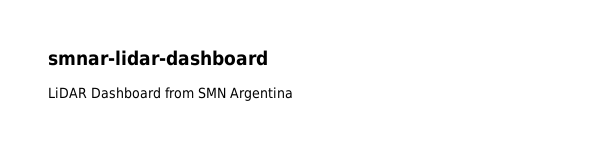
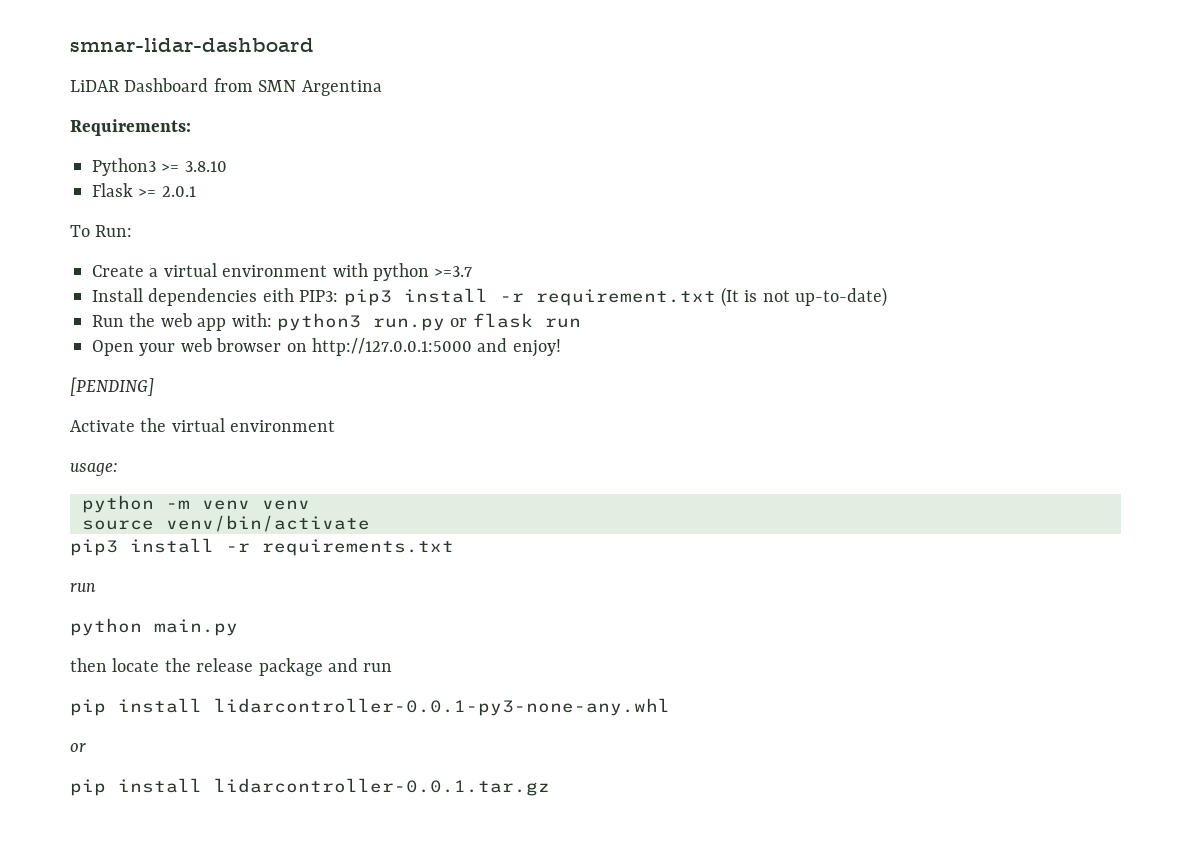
+ Requirements:
+ Python3 >= 3.8.10
+ Flask >= 2.0.1
+ To Run:
+ Create a virtual environment with python >=3.7
+ Install dependencies eith PIP3: pip3 install -r requirement.txt (It is not up-to-date)
+ Run the web app with: python3 run.py or flask run
+ Open your web browser on http://127.0.0.1:5000 and enjoy!
+ [PENDING]
+ Activate the virtual environment
+ usage:
+ python -m venv venv
+ source venv/bin/activate
+ pip3 install -r requirements.txt
+ run
+ python main.py
+ then locate the release package and run
+ pip install lidarcontroller-0.0.1-py3-none-any.whl
+ or
+ pip install lidarcontroller-0.0.1.tar.gz

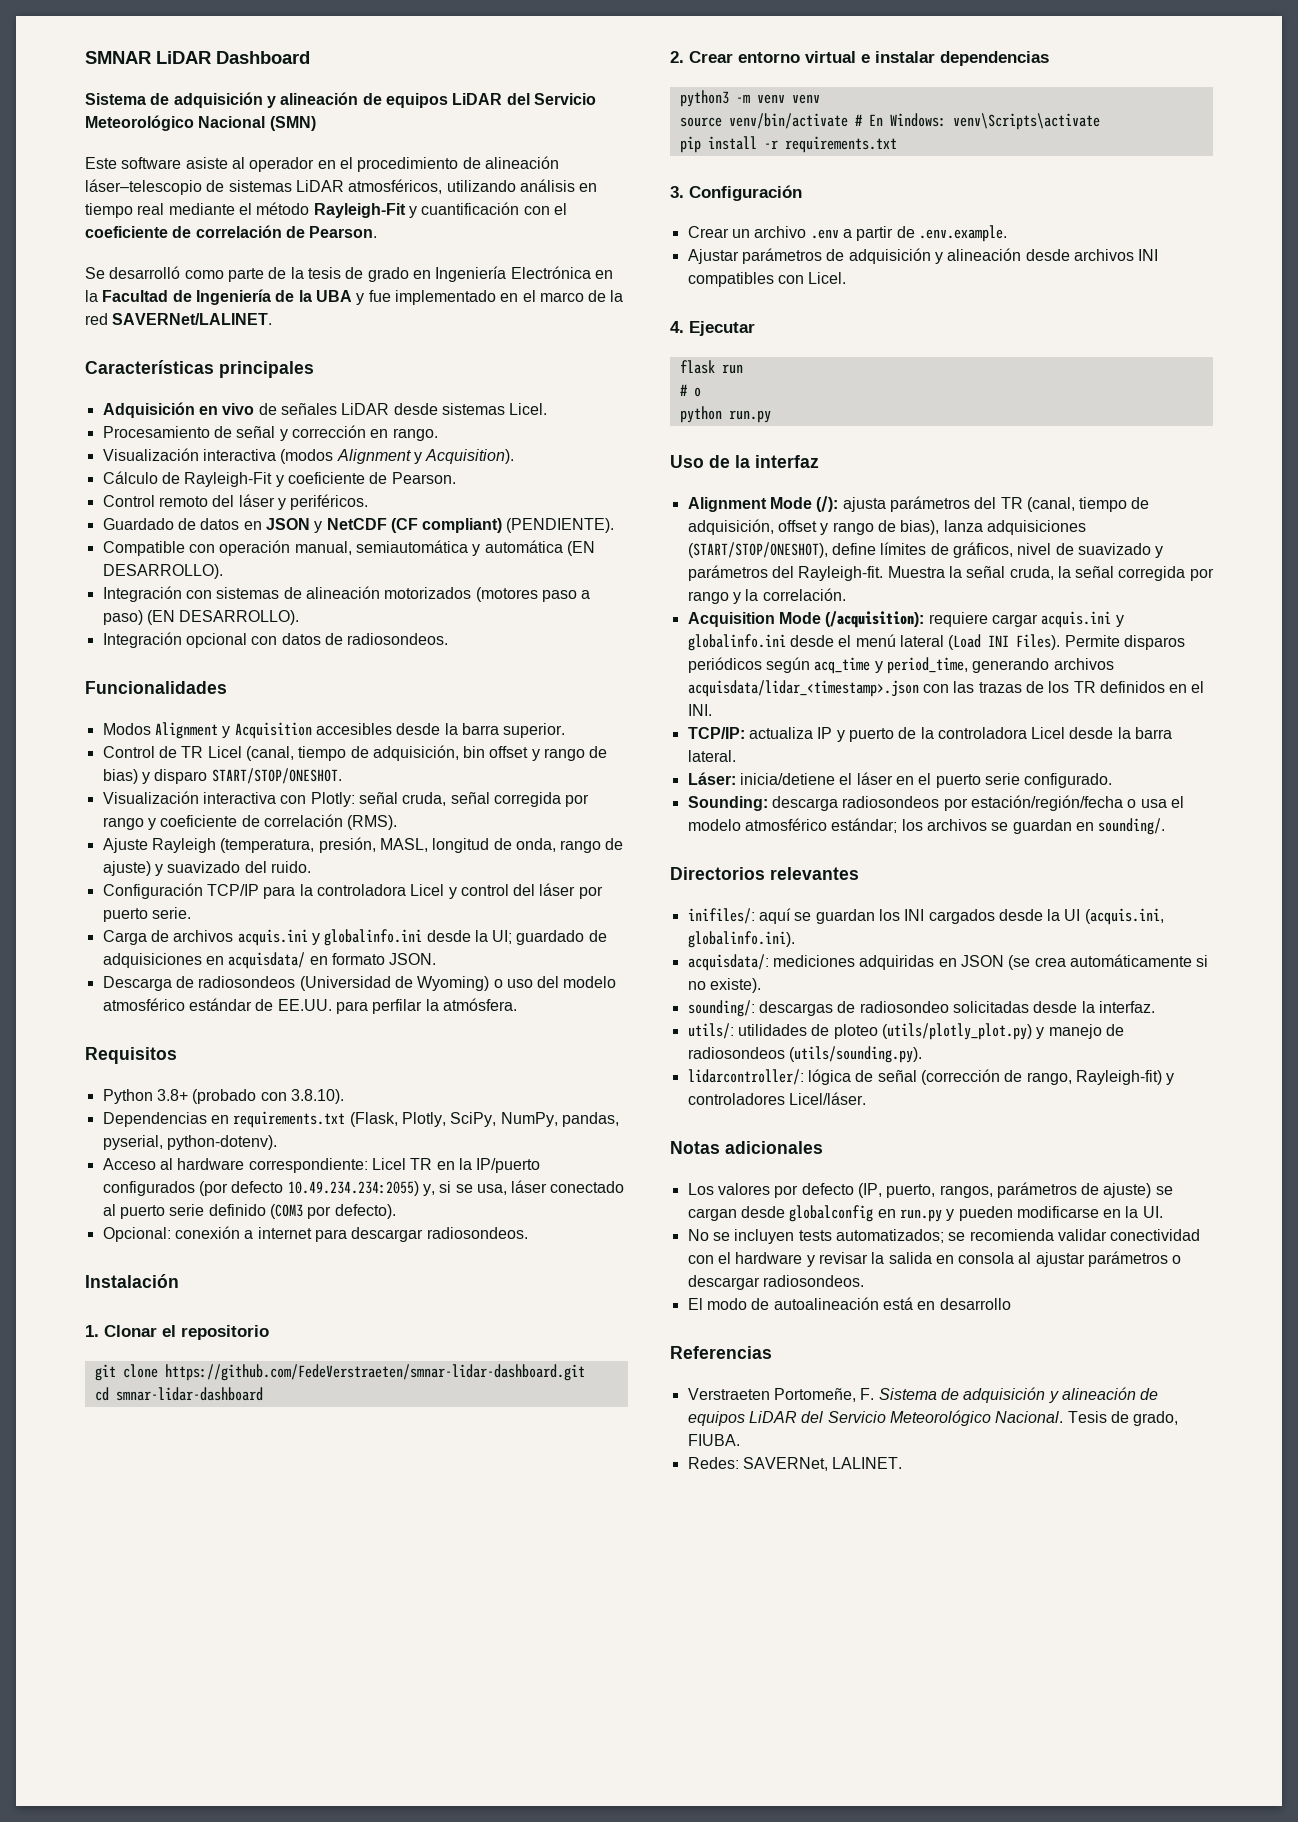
- smnar-lidar-dashboard
- LiDAR Dashboard from SMN Argentina
- Requirements:
- Python3 >= 3.8.10
- Flask >= 2.0.1
- To Run:
- Create a virtual environment with python >=3.7
- Install dependencies eith PIP3: pip3 install -r requirement.txt (It is not up-to-date)
- Run the web app with: python3 run.py or flask run
- Open your web browser on http://127.0.0.1:5000 and enjoy!
- [PENDING]
- Activate the virtual environment
- usage:
- python -m venv venv
+ SMNAR LiDAR Dashboard
+ Sistema de adquisición y alineación de equipos LiDAR del Servicio Meteorológico Nacional (SMN)
+ Este software asiste al operador en el procedimiento de alineación láser–telescopio de sistemas LiDAR atmosféricos, utilizando análisis en tiempo real mediante el método Rayleigh-Fit y cuantificación con el coeficiente de correlación de Pearson.
+ Se desarrolló como parte de la tesis de grado en Ingeniería Electrónica en la Facultad de Ingeniería de la UBA y fue implementado en el marco de la red SAVERNet/LALINET.
+ Características principales
+ Adquisición en vivo de señales LiDAR desde sistemas Licel.
+ Procesamiento de señal y corrección en rango.
+ Visualización interactiva (modos Alignment y Acquisition).
+ Cálculo de Rayleigh-Fit y coeficiente de Pearson.
+ Control remoto del láser y periféricos.
+ Guardado de datos en JSON y NetCDF (CF compliant) (PENDIENTE).
+ Compatible con operación manual, semiautomática y automática (EN DESARROLLO).
+ Integración con sistemas de alineación motorizados (motores paso a paso) (EN DESARROLLO).
+ Integración opcional con datos de radiosondeos.
+ Funcionalidades
+ Modos Alignment y Acquisition accesibles desde la barra superior.
+ Control de TR Licel (canal, tiempo de adquisición, bin offset y rango de bias) y disparo START/STOP/ONESHOT.
+ Visualización interactiva con Plotly: señal cruda, señal corregida por rango y coeficiente de correlación (RMS).
+ Ajuste Rayleigh (temperatura, presión, MASL, longitud de onda, rango de ajuste) y suavizado del ruido.
+ Configuración TCP/IP para la controladora Licel y control del láser por puerto serie.
+ Carga de archivos acquis.ini y globalinfo.ini desde la UI; guardado de adquisiciones en acquisdata/ en formato JSON.
+ Descarga de radiosondeos (Universidad de Wyoming) o uso del modelo atmosférico estándar de EE.UU. para perfilar la atmósfera.
+ Requisitos
+ Python 3.8+ (probado con 3.8.10).
+ Dependencias en requirements.txt (Flask, Plotly, SciPy, NumPy, pandas, pyserial, python-dotenv).
+ Acceso al hardware correspondiente: Licel TR en la IP/puerto configurados (por defecto 10.49.234.234:2055) y, si se usa, láser conectado al puerto serie definido (COM3 por defecto).
+ Opcional: conexión a internet para descargar radiosondeos.
+ Instalación
+ 1. Clonar el repositorio
+ git clone https://github.com/FedeVerstraeten/smnar-lidar-dashboard.git
+ cd smnar-lidar-dashboard
+ 2. Crear entorno virtual e instalar dependencias
+ python3 -m venv venv
- source venv/bin/activate
- pip3 install -r requirements.txt
- run
- python main.py
- then locate the release package and run
- pip install lidarcontroller-0.0.1-py3-none-any.whl
- or
- pip install lidarcontroller-0.0.1.tar.gz
+ source venv/bin/activate # En Windows: venv\Scripts\activate
+ pip install -r requirements.txt
+ 3. Configuración
+ Crear un archivo .env a partir de .env.example.
+ Ajustar parámetros de adquisición y alineación desde archivos INI compatibles con Licel.
+ 4. Ejecutar
+ flask run
+ # o
+ python run.py
+ Uso de la interfaz
+ Alignment Mode (/): ajusta parámetros del TR (canal, tiempo de adquisición, offset y rango de bias), lanza adquisiciones (START/STOP/ONESHOT), define límites de gráficos, nivel de suavizado y parámetros del Rayleigh-fit. Muestra la señal cruda, la señal corregida por rango y la correlación.
+ Acquisition Mode (/acquisition): requiere cargar acquis.ini y globalinfo.ini desde el menú lateral (Load INI Files). Permite disparos periódicos según acq_time y period_time, generando archivos acquisdata/lidar_<timestamp>.json con las trazas de los TR definidos en el INI.
+ TCP/IP: actualiza IP y puerto de la controladora Licel desde la barra lateral.
+ Láser: inicia/detiene el láser en el puerto serie configurado.
+ Sounding: descarga radiosondeos por estación/región/fecha o usa el modelo atmosférico estándar; los archivos se guardan en sounding/.
+ Directorios relevantes
+ inifiles/: aquí se guardan los INI cargados desde la UI (acquis.ini, globalinfo.ini).
+ acquisdata/: mediciones adquiridas en JSON (se crea automáticamente si no existe).
+ sounding/: descargas de radiosondeo solicitadas desde la interfaz.
+ utils/: utilidades de ploteo (utils/plotly_plot.py) y manejo de radiosondeos (utils/sounding.py).
+ lidarcontroller/: lógica de señal (corrección de rango, Rayleigh-fit) y controladores Licel/láser.
+ Notas adicionales
+ Los valores por defecto (IP, puerto, rangos, parámetros de ajuste) se cargan desde globalconfig en run.py y pueden modificarse en la UI.
+ No se incluyen tests automatizados; se recomienda validar conectividad con el hardware y revisar la salida en consola al ajustar parámetros o descargar radiosondeos.
+ El modo de autoalineación está en desarrollo
+ Referencias
+ Verstraeten Portomeñe, F. Sistema de adquisición y alineación de equipos LiDAR del Servicio Meteorológico Nacional. Tesis de grado, FIUBA.
+ Redes: SAVERNet, LALINET.

